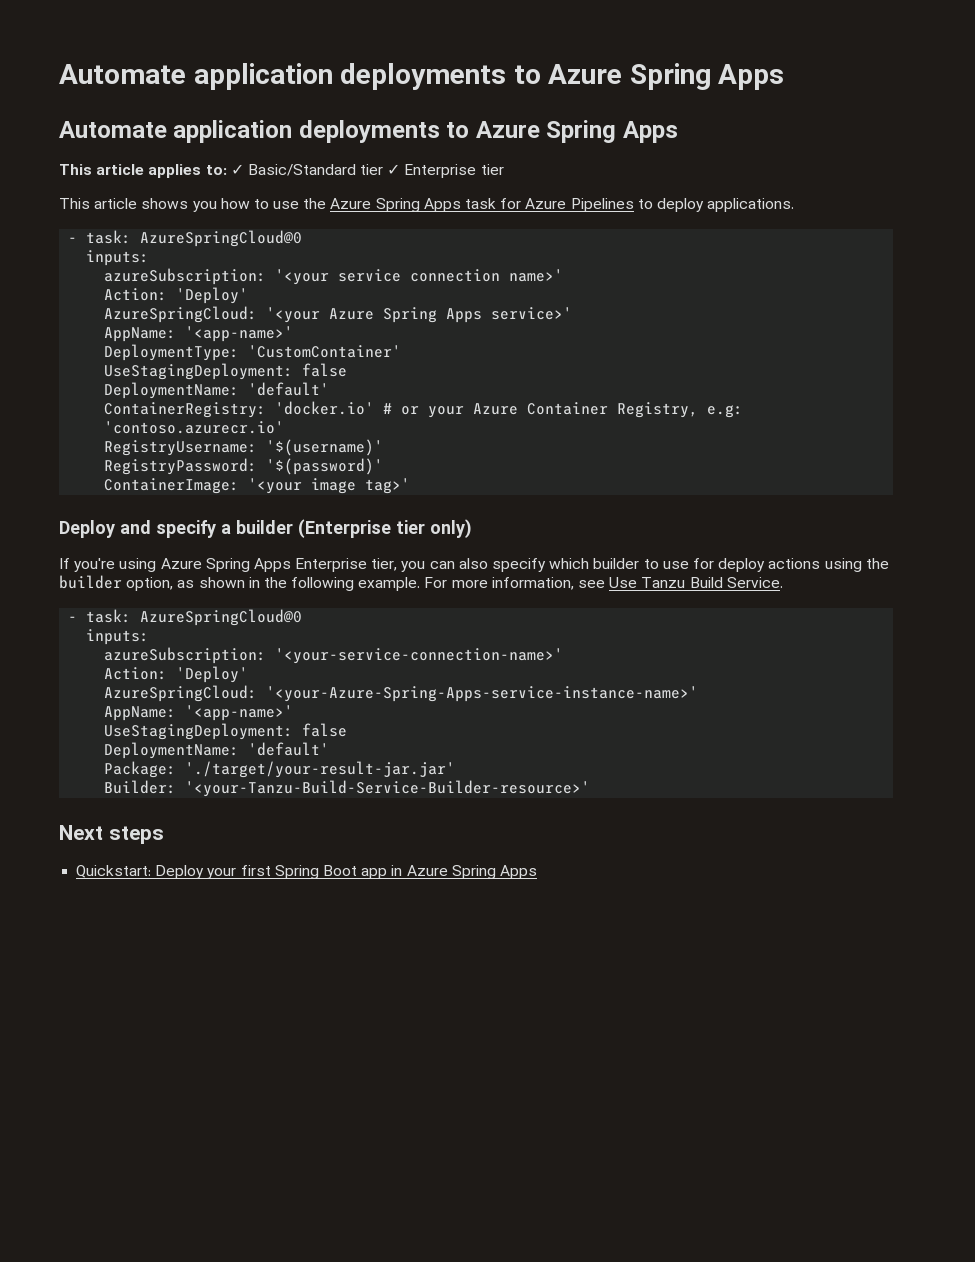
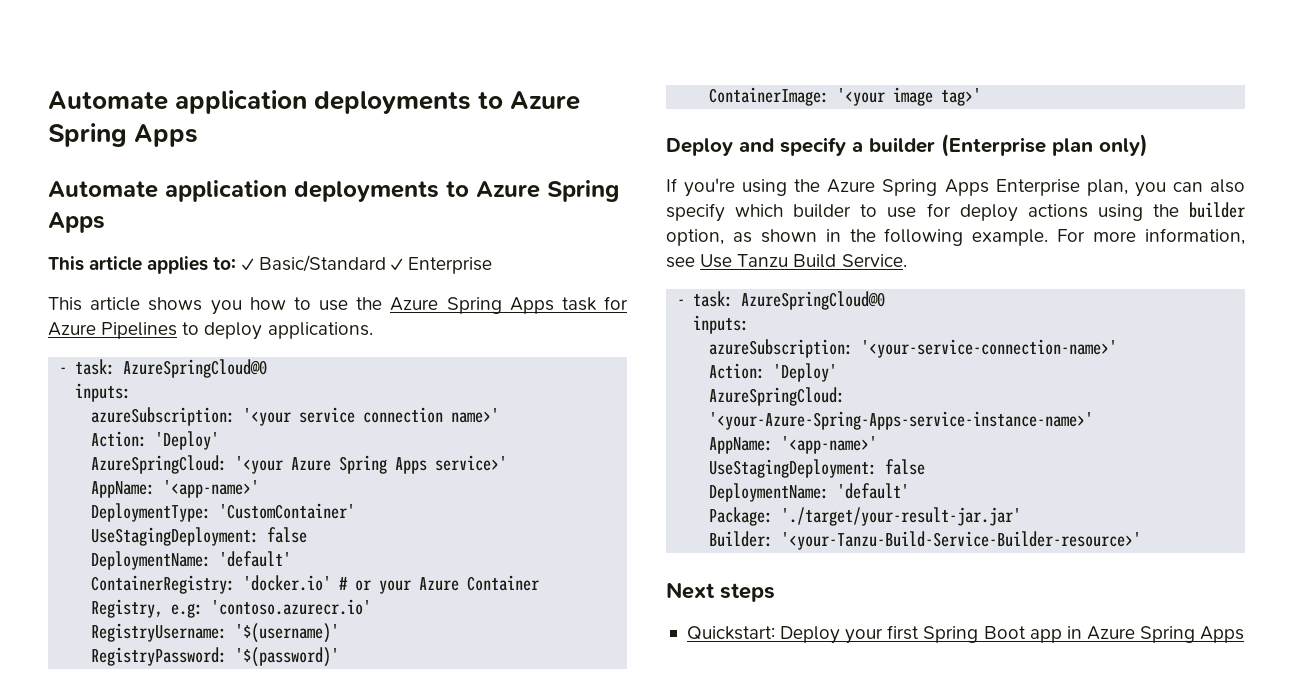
- This article applies to: ✓ Basic/Standard tier ✓ Enterprise tier
+ This article applies to: ✓ Basic/Standard ✓ Enterprise
- Deploy and specify a builder (Enterprise tier only)
+ Deploy and specify a builder (Enterprise plan only)
- If you're using Azure Spring Apps Enterprise tier, you can also specify which builder to use for deploy actions using the builder option, as shown in the following example.
+ If you're using the Azure Spring Apps Enterprise plan, you can also specify which builder to use for deploy actions using the builder option, as shown in the following example.

